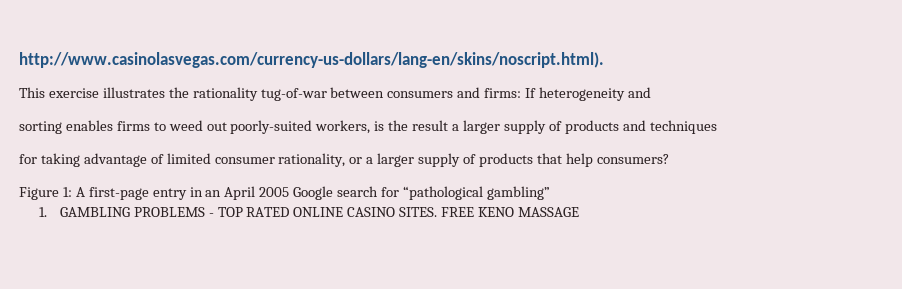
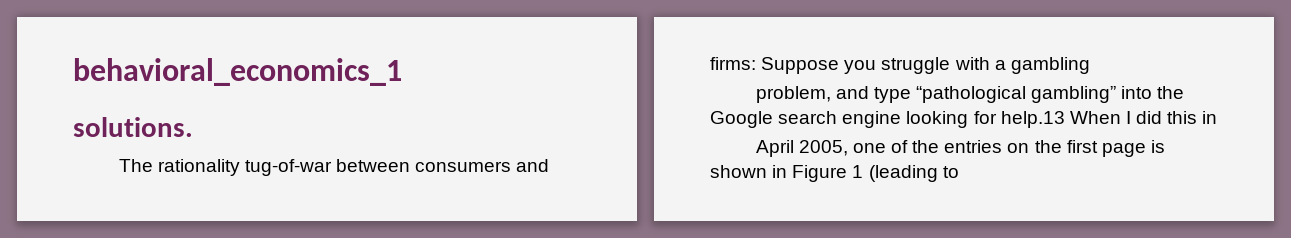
- http://www.casinolasvegas.com/currency-us-dollars/lang-en/skins/noscript.html).
- This exercise illustrates the rationality tug-of-war between consumers and firms: If heterogeneity and
- sorting enables firms to weed out poorly-suited workers, is the result a larger supply of products and techniques
- for taking advantage of limited consumer rationality, or a larger supply of products that help consumers?
- Figure 1: A first-page entry in an April 2005 Google search for “pathological gambling”
- 1. GAMBLING PROBLEMS - TOP RATED ONLINE CASINO SITES. FREE KENO MASSAGE
+ behavioral_economics_1
+ solutions.
+ The rationality tug-of-war between consumers and firms: Suppose you struggle with a gambling
+ problem, and type “pathological gambling” into the Google search engine looking for help.13 When I did this in
+ April 2005, one of the entries on the first page is shown in Figure 1 (leading to

